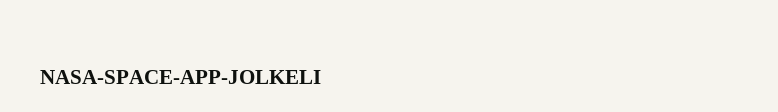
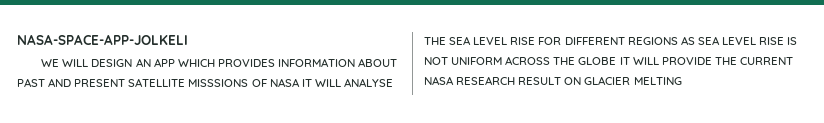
+ WE WILL DESIGN AN APP WHICH PROVIDES INFORMATION ABOUT PAST AND PRESENT SATELLITE MISSSIONS OF NASA IT WILL ANALYSE THE SEA LEVEL RISE FOR DIFFERENT REGIONS AS SEA LEVEL RISE IS NOT UNIFORM ACROSS THE GLOBE IT WILL PROVIDE THE CURRENT NASA RESEARCH RESULT ON GLACIER MELTING

